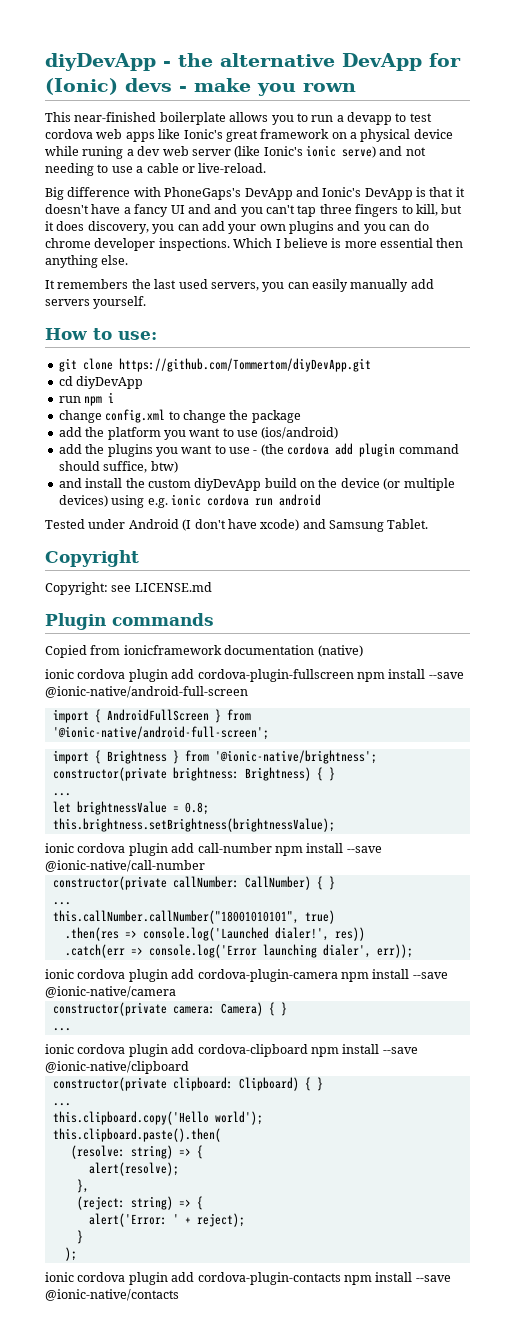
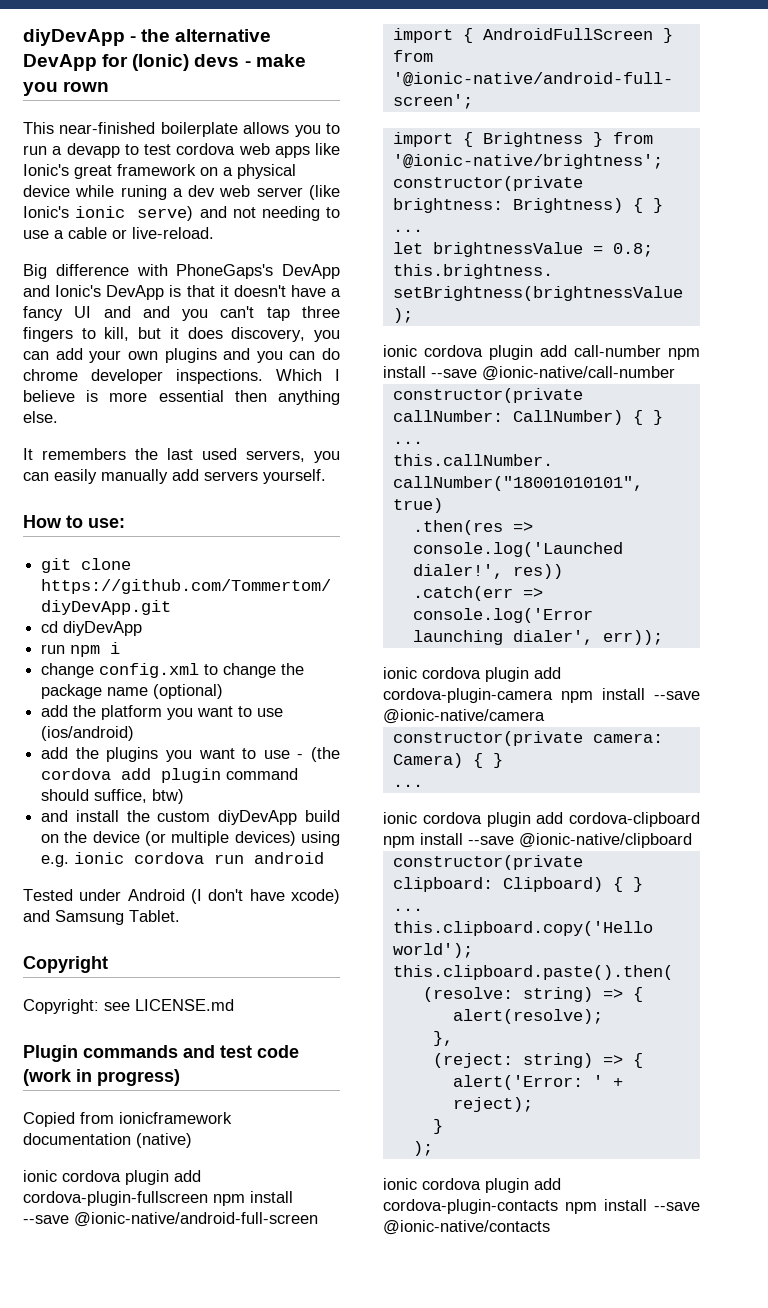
- change config.xml to change the package
+ change config.xml to change the package name (optional)
- Plugin commands
+ Plugin commands and test code (work in progress)

